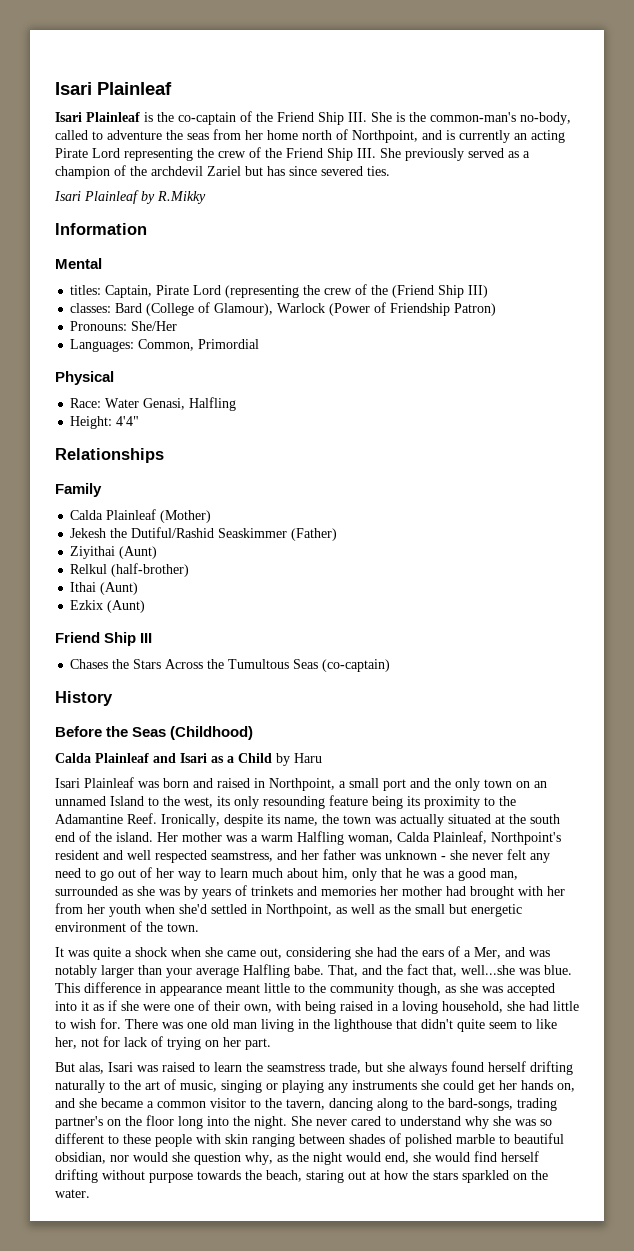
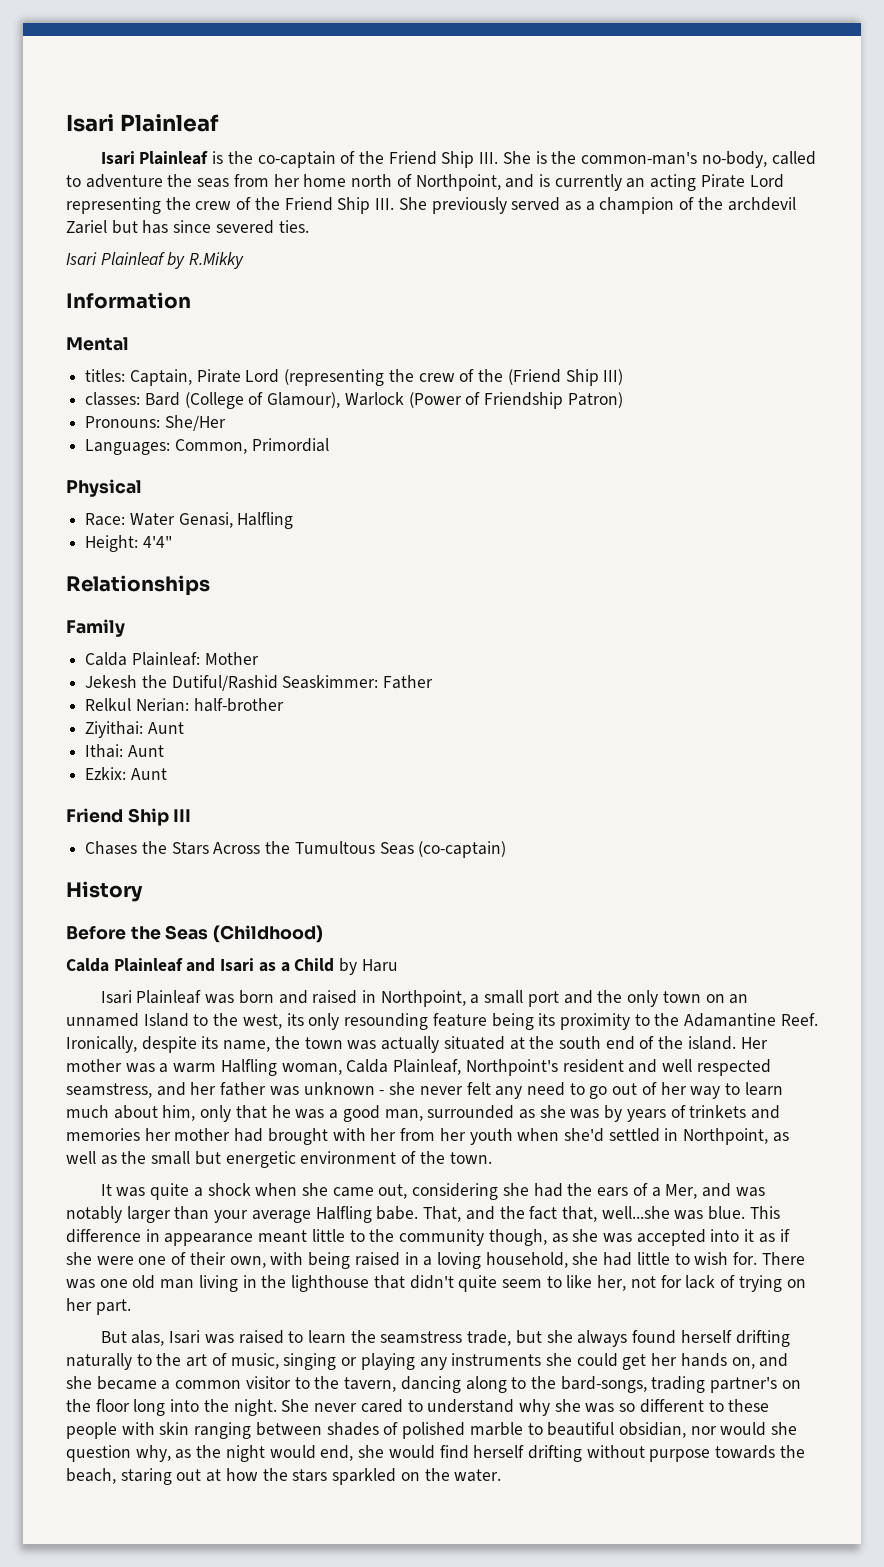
- Calda Plainleaf (Mother)
+ Calda Plainleaf: Mother
- Jekesh the Dutiful/Rashid Seaskimmer (Father)
- Ziyithai (Aunt)
- Relkul (half-brother)
- Ithai (Aunt)
- Ezkix (Aunt)
+ Jekesh the Dutiful/Rashid Seaskimmer: Father
+ Relkul Nerian: half-brother
+ Ziyithai: Aunt
+ Ithai: Aunt
+ Ezkix: Aunt

